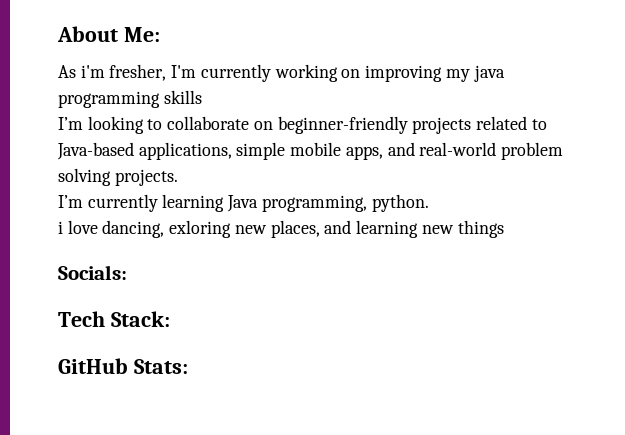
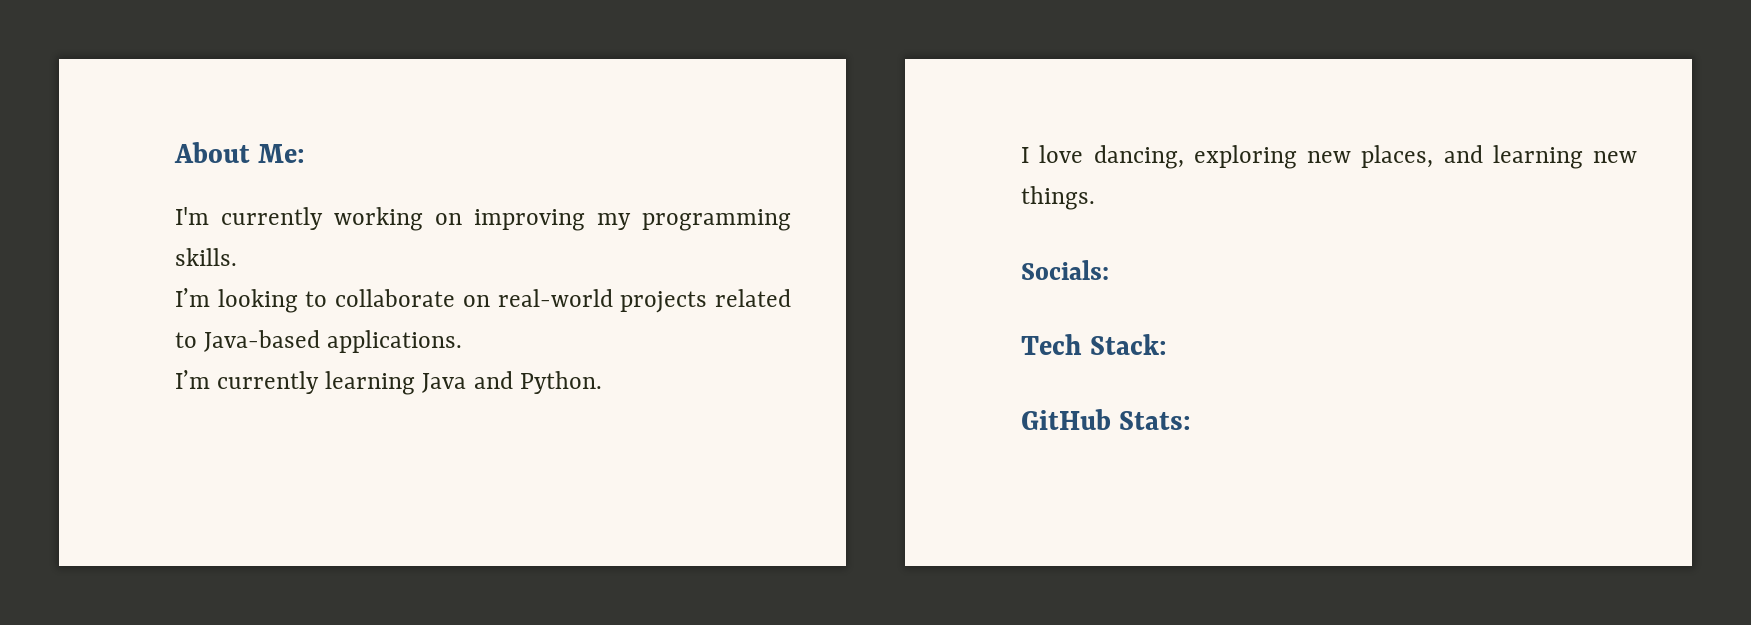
- As i'm fresher, I'm currently working on improving my java programming skills
+ I'm currently working on improving my programming skills.
- I’m looking to collaborate on beginner-friendly projects related to Java-based applications, simple mobile apps, and real-world problem solving projects.
+ I’m looking to collaborate on real-world projects related to Java-based applications.
- I’m currently learning Java programming, python.
- i love dancing, exloring new places, and learning new things
+ I’m currently learning Java and Python.
+ I love dancing, exploring new places, and learning new things.

